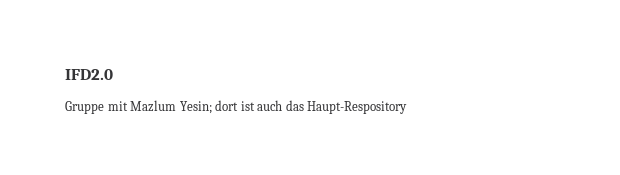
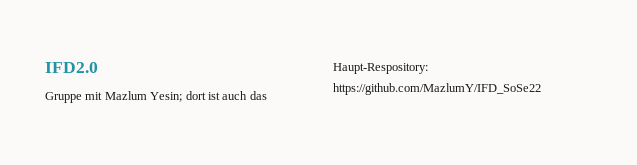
- Gruppe mit Mazlum Yesin; dort ist auch das Haupt-Respository
+ Gruppe mit Mazlum Yesin; dort ist auch das Haupt-Respository: https://github.com/MazlumY/IFD_SoSe22

